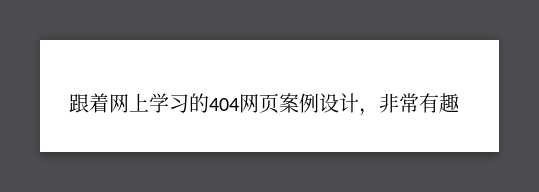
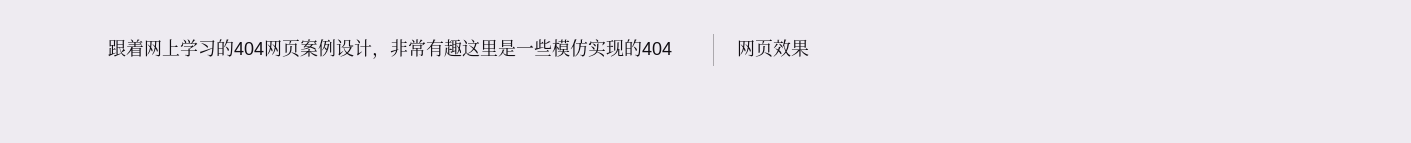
- 跟着网上学习的404网页案例设计，非常有趣
+ 跟着网上学习的404网页案例设计，非常有趣这里是一些模仿实现的404网页效果

